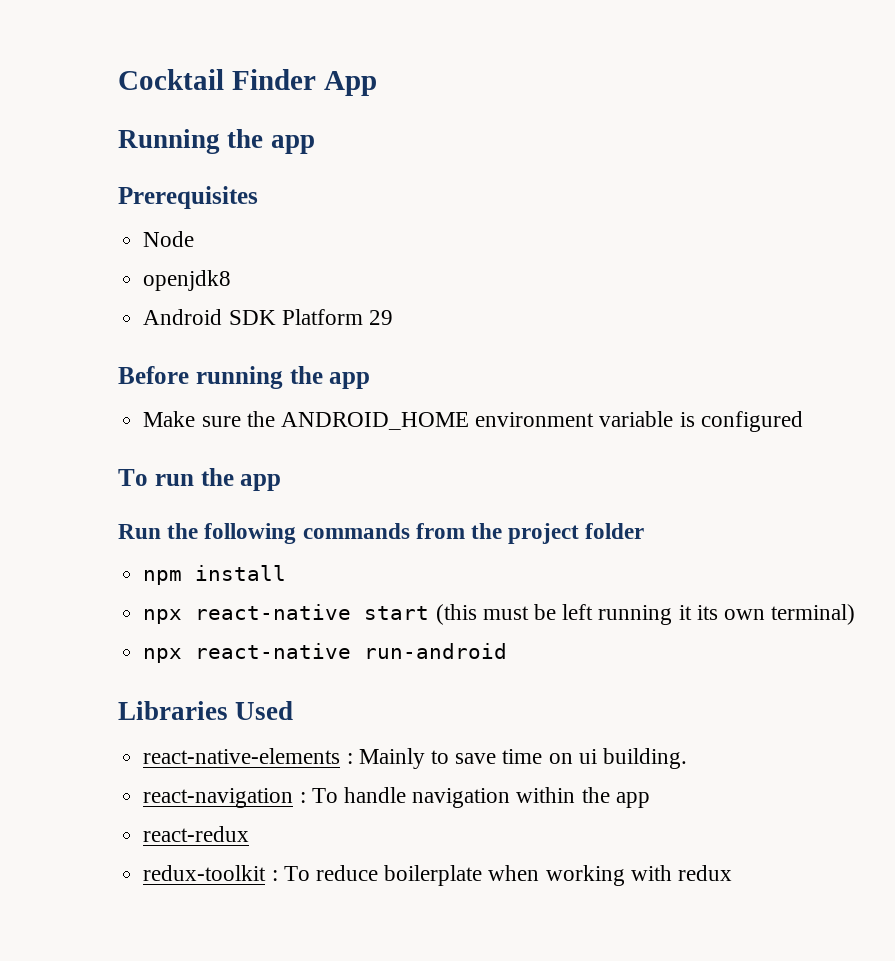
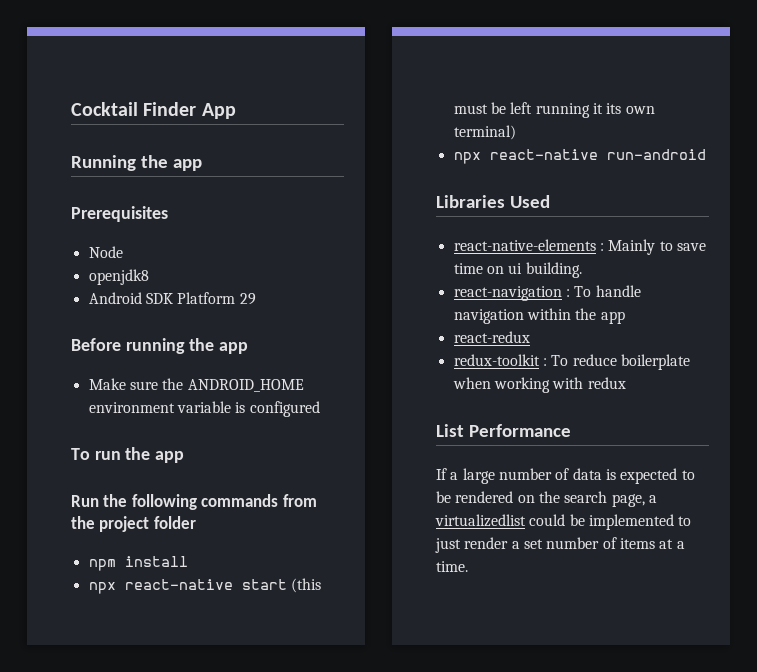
+ List Performance
+ If a large number of data is expected to be rendered on the search page, a virtualizedlist could be implemented to just render a set number of items at a time.

